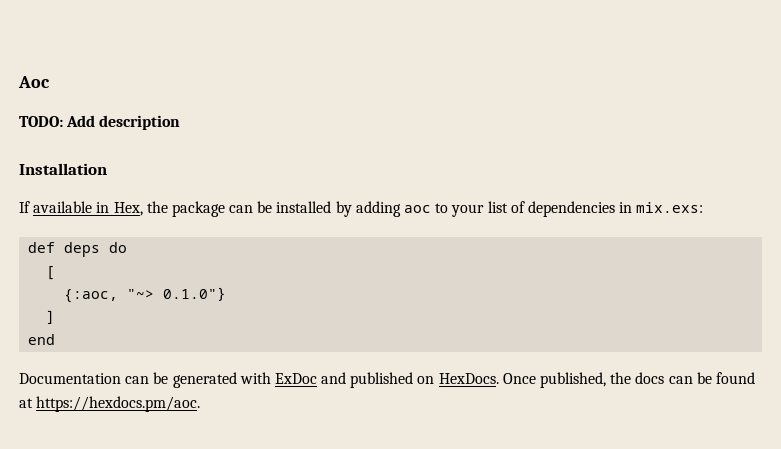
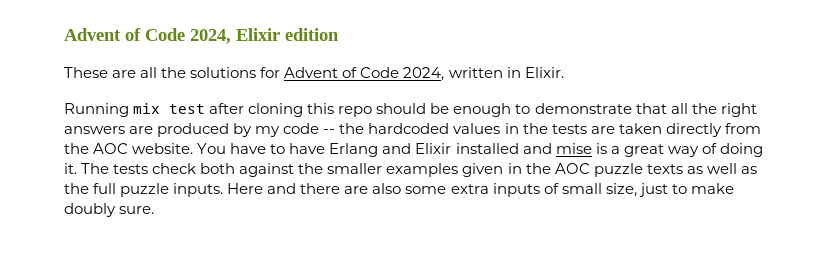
- Aoc
- TODO: Add description
- Installation
- If available in Hex, the package can be installed by adding aoc to your list of dependencies in mix.exs:
- def deps do
- [
- {:aoc, "~> 0.1.0"}
- ]
- end
- Documentation can be generated with ExDoc and published on HexDocs. Once published, the docs can be found at https://hexdocs.pm/aoc.
+ Advent of Code 2024, Elixir edition
+ These are all the solutions for Advent of Code 2024, written in Elixir.
+ Running mix test after cloning this repo should be enough to demonstrate that all the right answers are produced by my code -- the hardcoded values in the tests are taken directly from the AOC website. You have to have Erlang and Elixir installed and mise is a great way of doing it. The tests check both against the smaller examples given in the AOC puzzle texts as well as the full puzzle inputs. Here and there are also some extra inputs of small size, just to make doubly sure.

